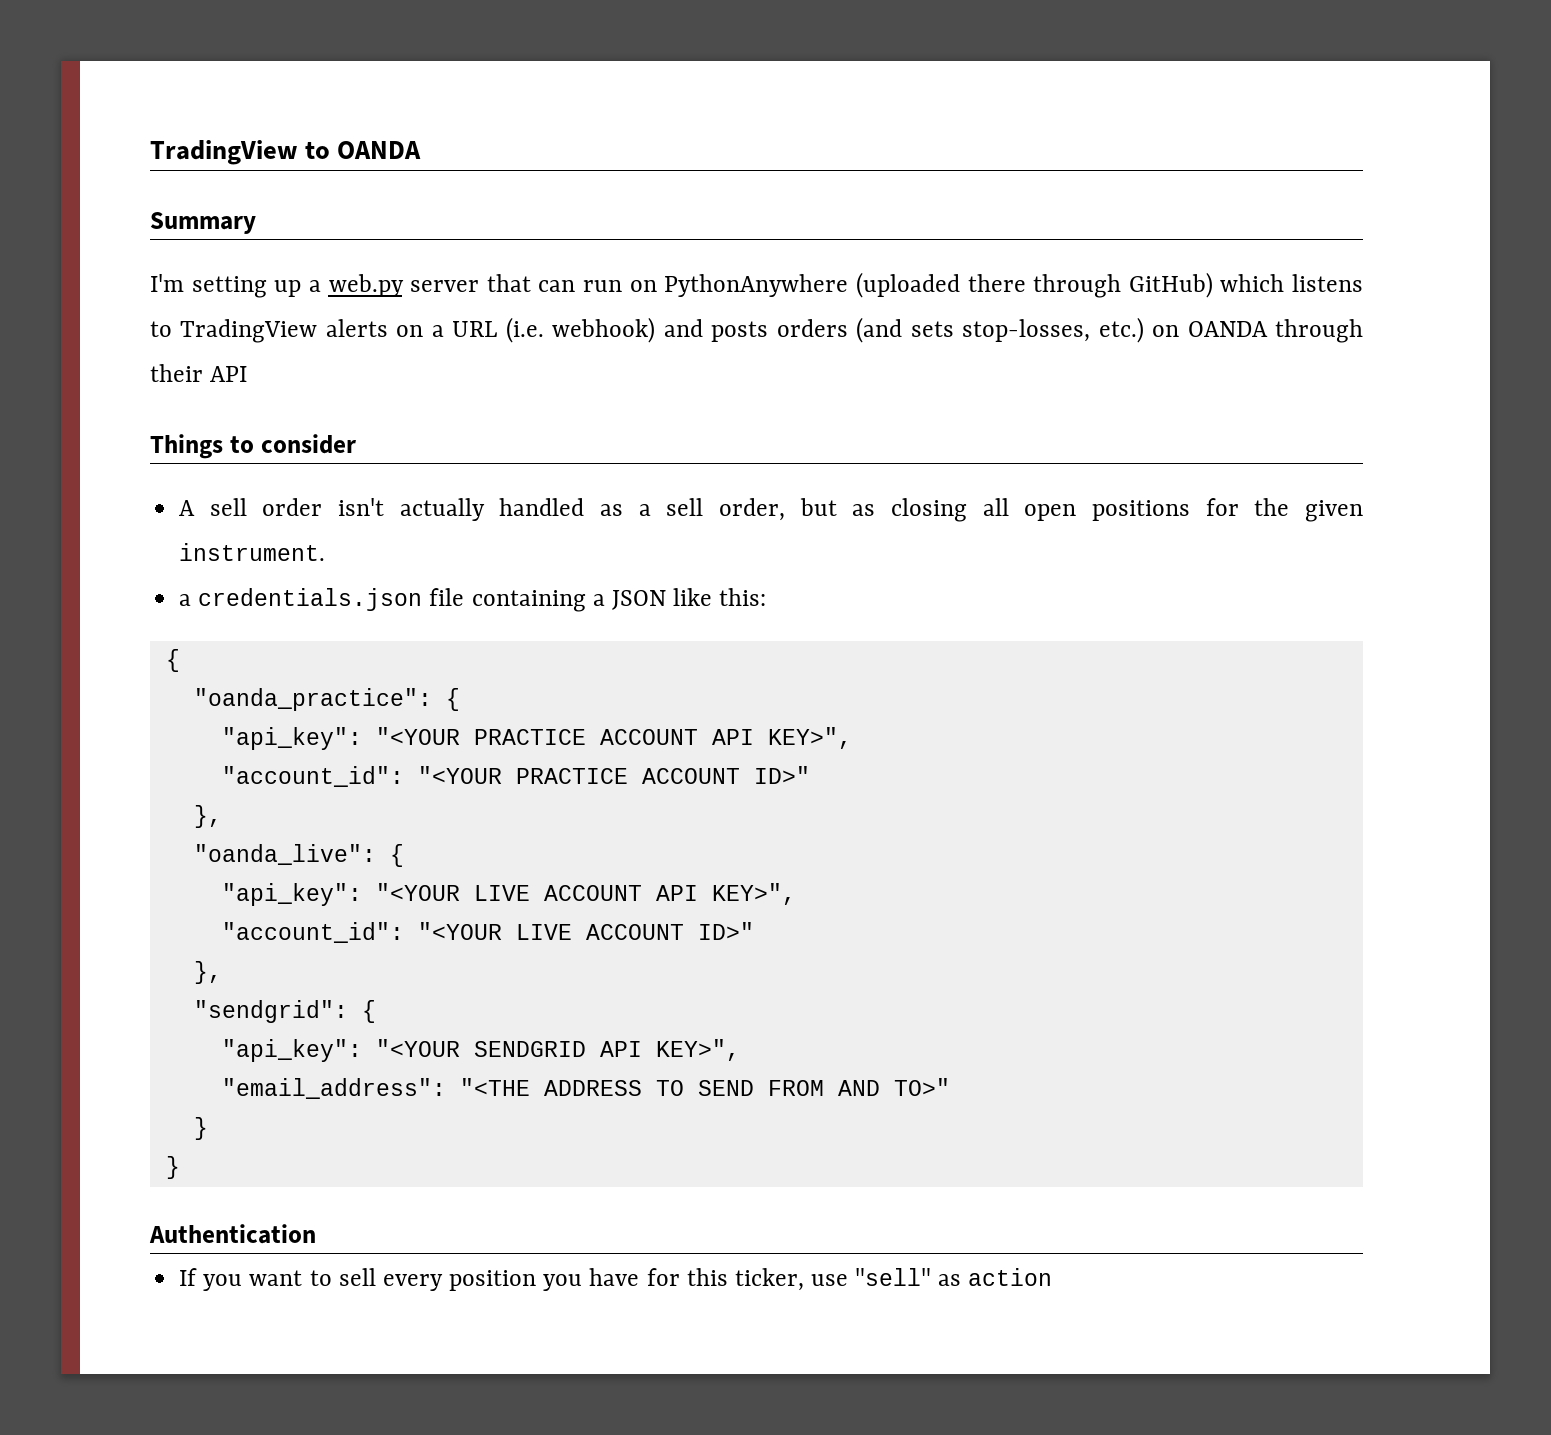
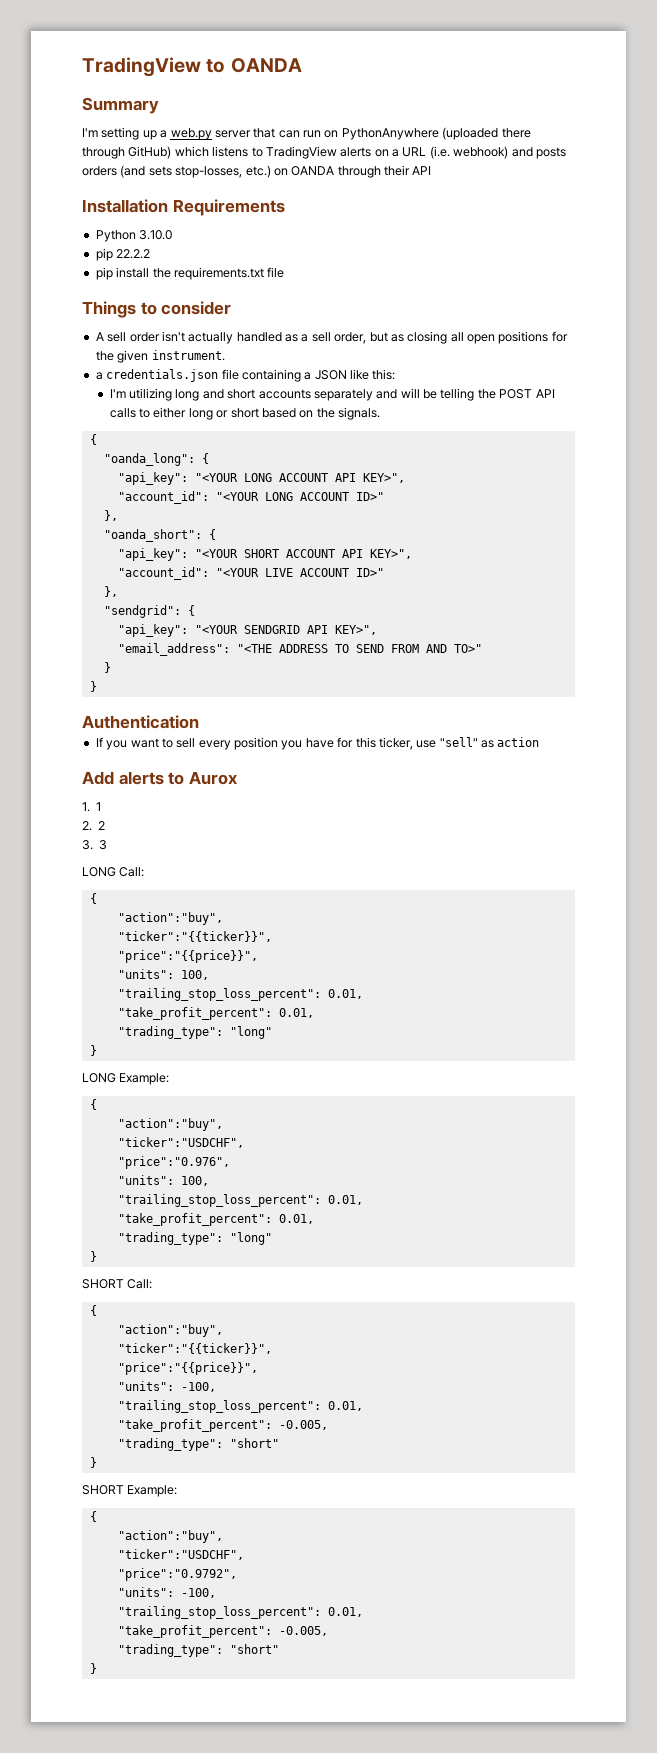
+ Installation Requirements
+ Python 3.10.0
+ pip 22.2.2
+ pip install the requirements.txt file
  a credentials.json file containing a JSON like this:
+ I'm utilizing long and short accounts separately and will be telling the POST API calls to either long or short based on the signals.
  {
- "oanda_practice": {
- "api_key": "<YOUR PRACTICE ACCOUNT API KEY>",
- "account_id": "<YOUR PRACTICE ACCOUNT ID>"
+ "oanda_long": {
+ "api_key": "<YOUR LONG ACCOUNT API KEY>",
+ "account_id": "<YOUR LONG ACCOUNT ID>"
  },
- "oanda_live": {
- "api_key": "<YOUR LIVE ACCOUNT API KEY>",
+ "oanda_short": {
+ "api_key": "<YOUR SHORT ACCOUNT API KEY>",
+ Add alerts to Aurox
+ 1. 1
+ 2. 2
+ 3. 3
+ LONG Call:
+ {
+ "action":"buy",
+ "ticker":"{{ticker}}",
+ "price":"{{price}}",
+ "units": 100,
+ "trailing_stop_loss_percent": 0.01,
+ "take_profit_percent": 0.01,
+ "trading_type": "long"
+ }
+ LONG Example:
+ {
+ "action":"buy",
+ "ticker":"USDCHF",
+ "price":"0.976",
+ "units": 100,
+ "trailing_stop_loss_percent": 0.01,
+ "take_profit_percent": 0.01,
+ "trading_type": "long"
+ }
+ SHORT Call:
+ {
+ "action":"buy",
+ "ticker":"{{ticker}}",
+ "price":"{{price}}",
+ "units": -100,
+ "trailing_stop_loss_percent": 0.01,
+ "take_profit_percent": -0.005,
+ "trading_type": "short"
+ }
+ SHORT Example:
+ {
+ "action":"buy",
+ "ticker":"USDCHF",
+ "price":"0.9792",
+ "units": -100,
+ "trailing_stop_loss_percent": 0.01,
+ "take_profit_percent": -0.005,
+ "trading_type": "short"
+ }

